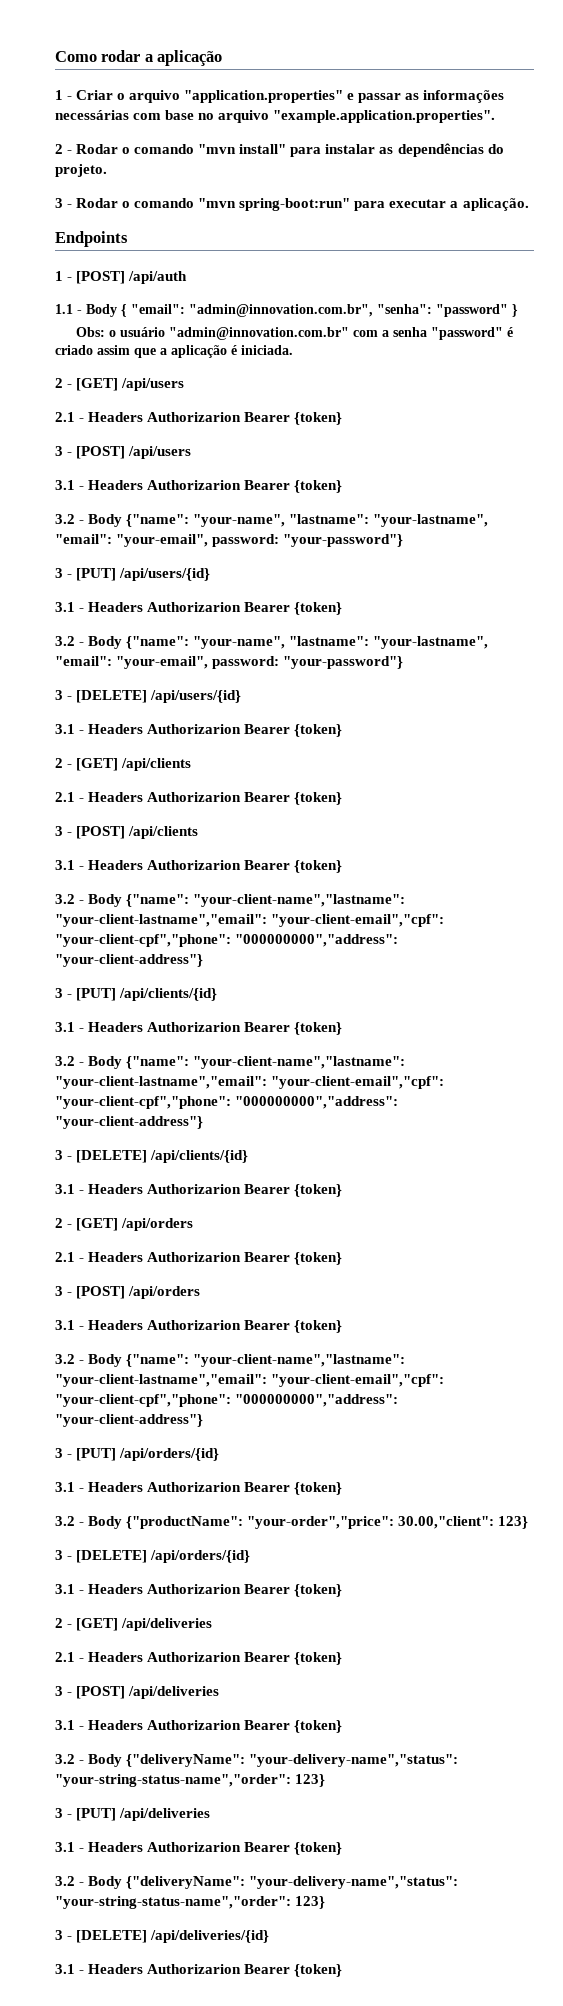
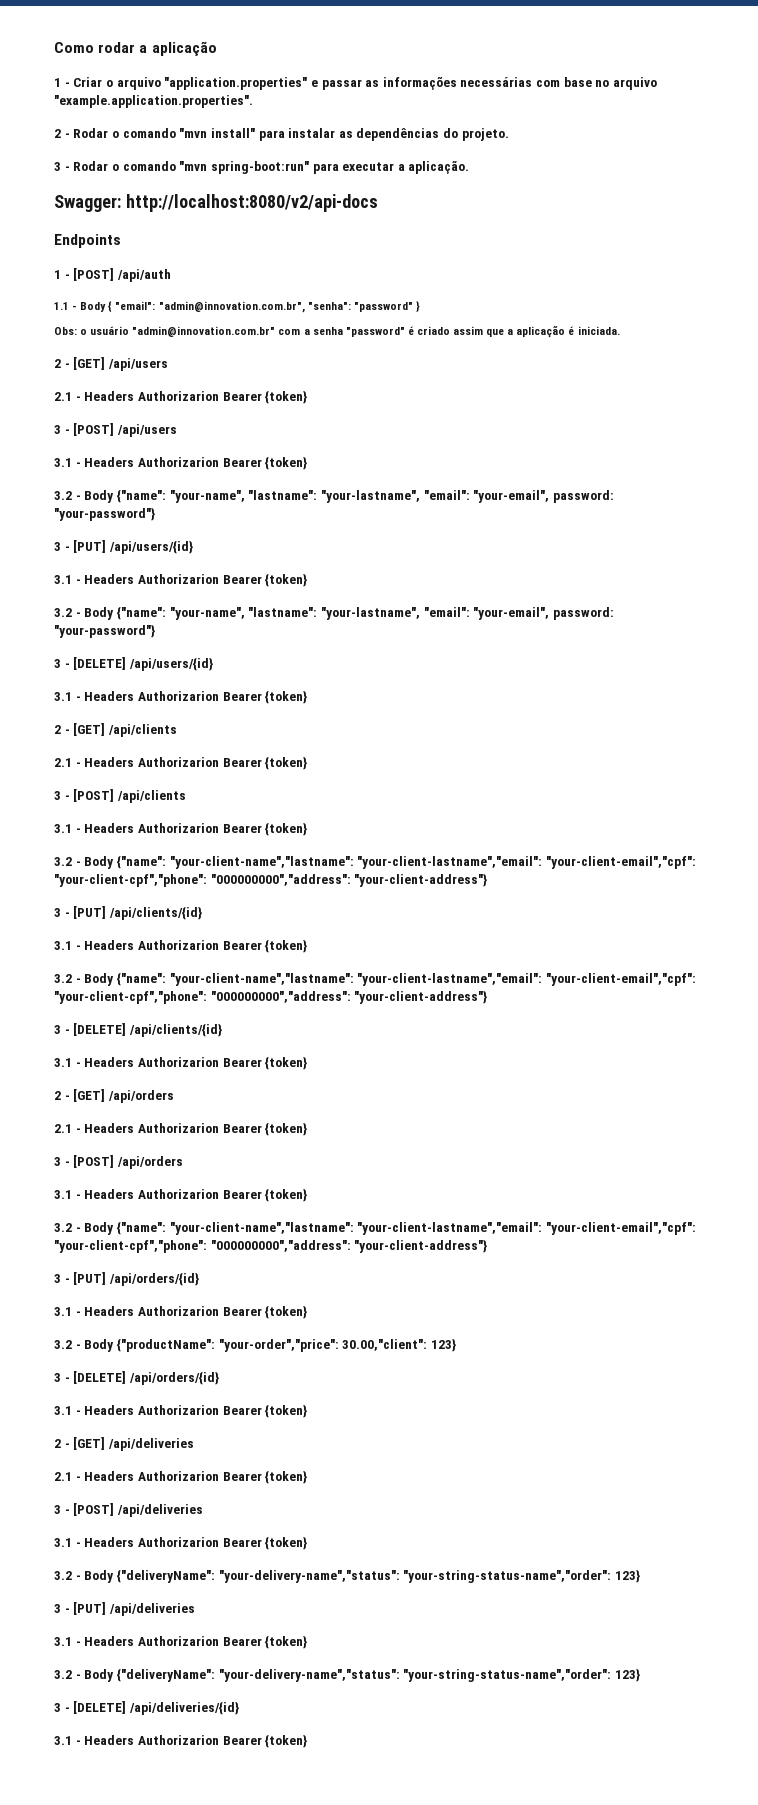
+ Swagger: http://localhost:8080/v2/api-docs

